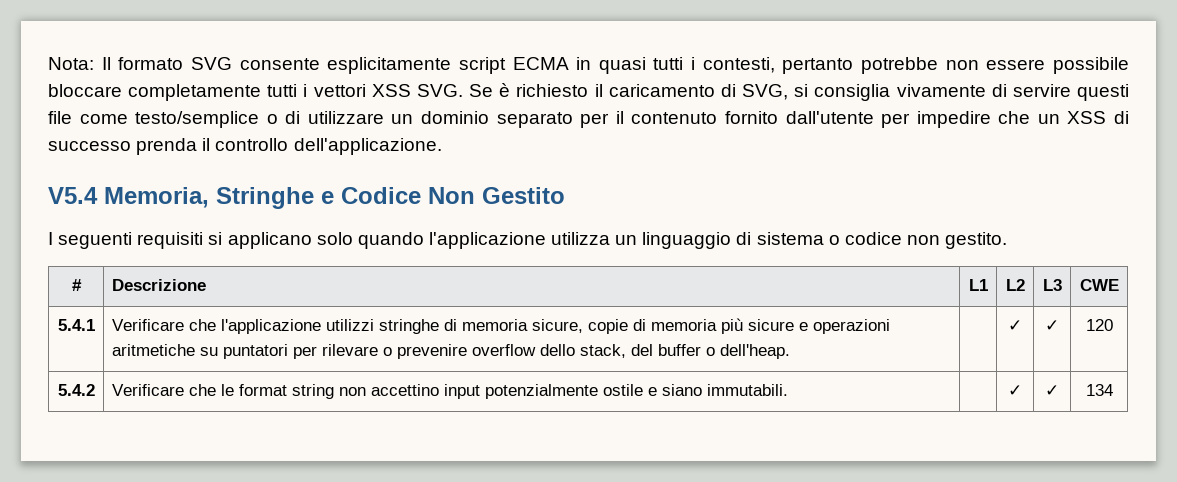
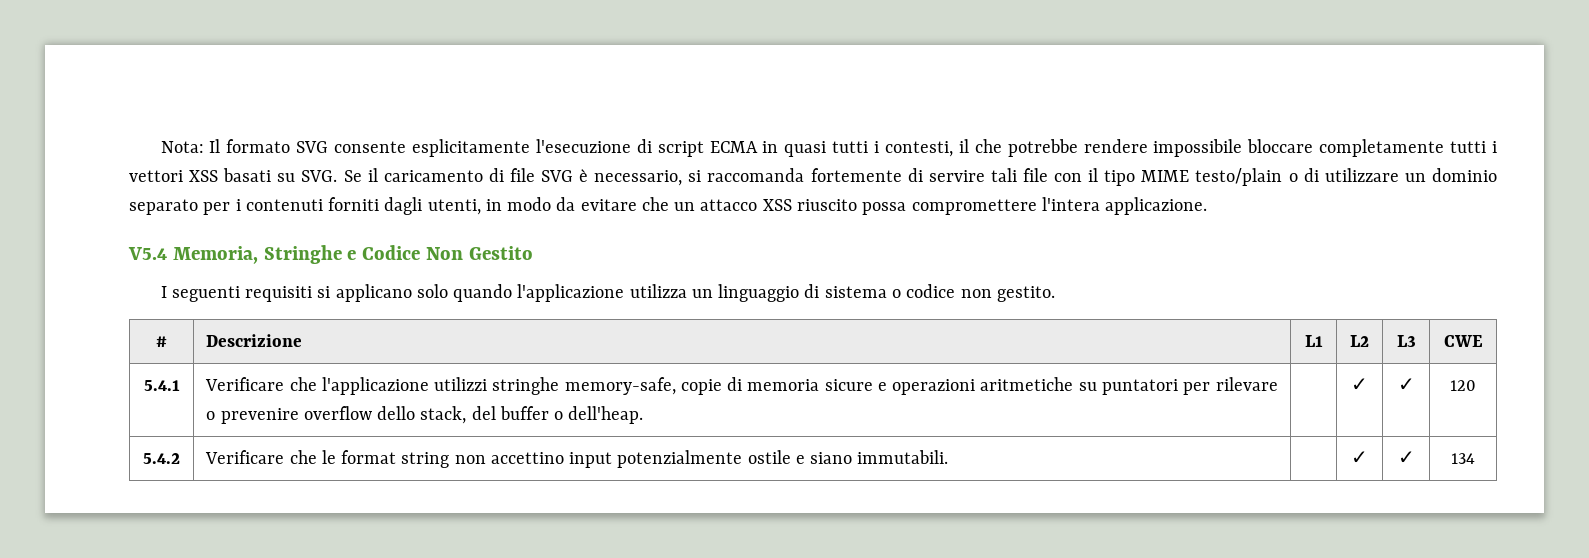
- Nota: Il formato SVG consente esplicitamente script ECMA in quasi tutti i contesti, pertanto potrebbe non essere possibile bloccare completamente tutti i vettori XSS SVG. Se è richiesto il caricamento di SVG, si consiglia vivamente di servire questi file come testo/semplice o di utilizzare un dominio separato per il contenuto fornito dall'utente per impedire che un XSS di successo prenda il controllo dell'applicazione.
+ Nota: Il formato SVG consente esplicitamente l'esecuzione di script ECMA in quasi tutti i contesti, il che potrebbe rendere impossibile bloccare completamente tutti i vettori XSS basati su SVG. Se il caricamento di file SVG è necessario, si raccomanda fortemente di servire tali file con il tipo MIME testo/plain o di utilizzare un dominio separato per i contenuti forniti dagli utenti, in modo da evitare che un attacco XSS riuscito possa compromettere l'intera applicazione.
- 5.4.1 | Verificare che l'applicazione utilizzi stringhe di memoria sicure, copie di memoria più sicure e operazioni aritmetiche su puntatori per rilevare o prevenire overflow dello stack, del buffer o dell'heap. | | ✓ | ✓ | 120
+ 5.4.1 | Verificare che l'applicazione utilizzi stringhe memory-safe, copie di memoria sicure e operazioni aritmetiche su puntatori per rilevare o prevenire overflow dello stack, del buffer o dell'heap. | | ✓ | ✓ | 120

